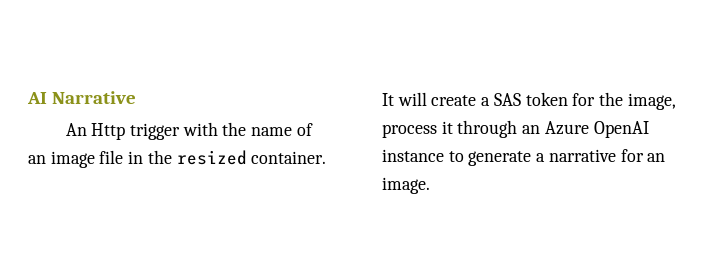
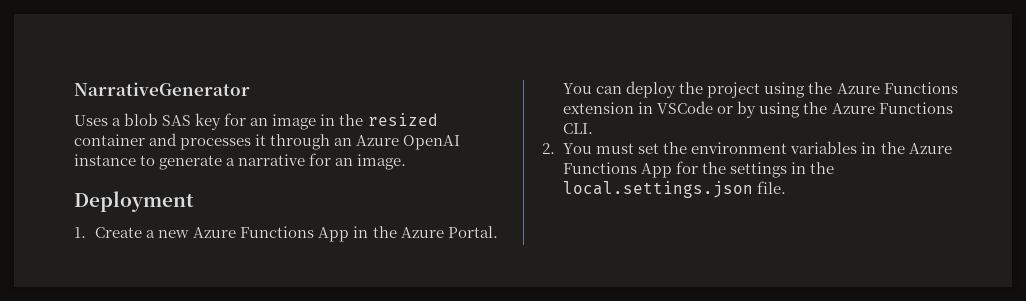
- AI Narrative
- An Http trigger with the name of an image file in the resized container. It will create a SAS token for the image, process it through an Azure OpenAI instance to generate a narrative for an image.
+ NarrativeGenerator
+ Uses a blob SAS key for an image in the resized container and processes it through an Azure OpenAI instance to generate a narrative for an image.
+ Deployment
+ 1. Create a new Azure Functions App in the Azure Portal. You can deploy the project using the Azure Functions extension in VSCode or by using the Azure Functions CLI.
+ 2. You must set the environment variables in the Azure Functions App for the settings in the local.settings.json file.

